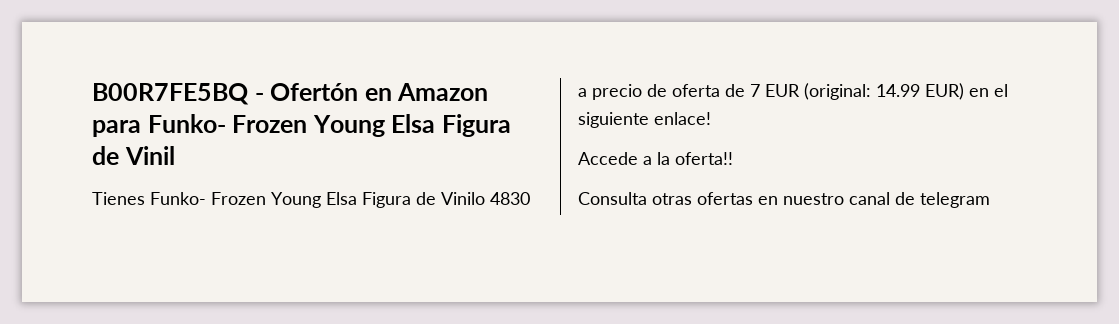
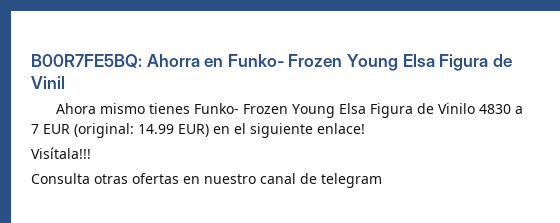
- B00R7FE5BQ - Ofertón en Amazon para Funko- Frozen Young Elsa Figura de Vinil
+ B00R7FE5BQ: Ahorra en Funko- Frozen Young Elsa Figura de Vinil
- Tienes Funko- Frozen Young Elsa Figura de Vinilo 4830 a precio de oferta de 7 EUR (original: 14.99 EUR) en el siguiente enlace!
+ Ahora mismo tienes Funko- Frozen Young Elsa Figura de Vinilo 4830 a 7 EUR (original: 14.99 EUR) en el siguiente enlace!
- Accede a la oferta!!
+ Visítala!!!

